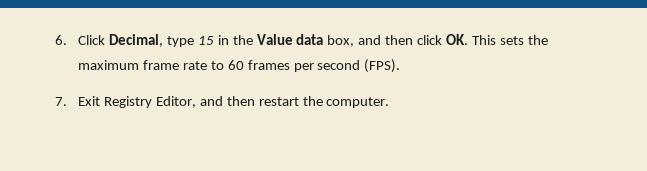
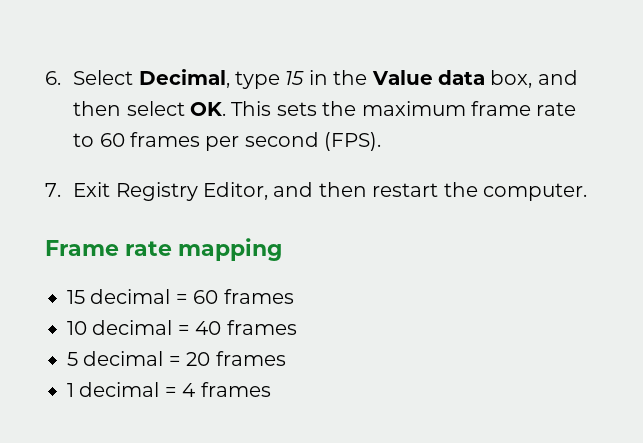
- 6. Click Decimal, type 15 in the Value data box, and then click OK. This sets the maximum frame rate to 60 frames per second (FPS).
+ 6. Select Decimal, type 15 in the Value data box, and then select OK. This sets the maximum frame rate to 60 frames per second (FPS).
+ Frame rate mapping
+ 15 decimal = 60 frames
+ 10 decimal = 40 frames
+ 5 decimal = 20 frames
+ 1 decimal = 4 frames

